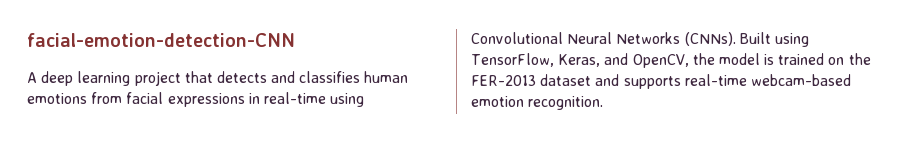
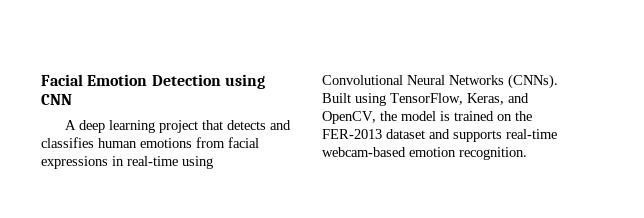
- facial-emotion-detection-CNN
+ Facial Emotion Detection using CNN

